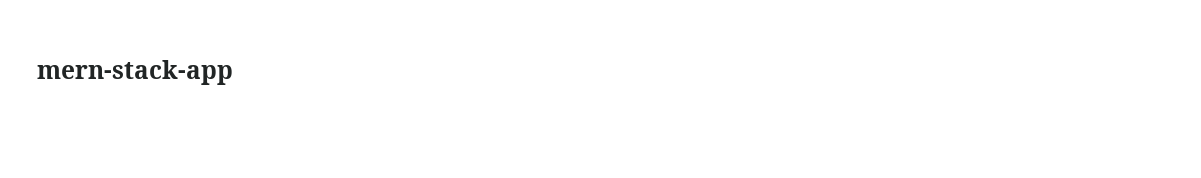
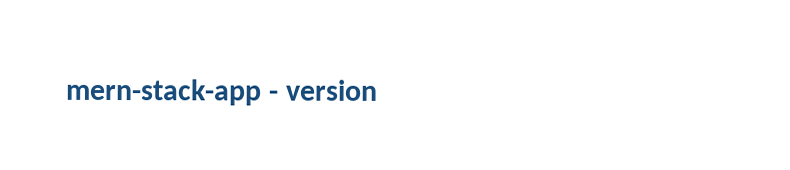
- mern-stack-app
+ mern-stack-app - version

